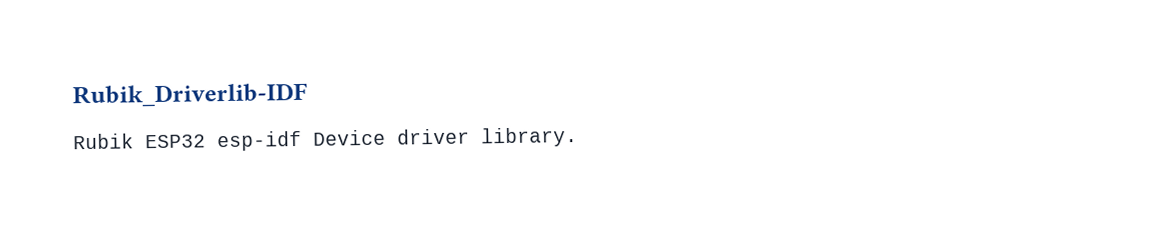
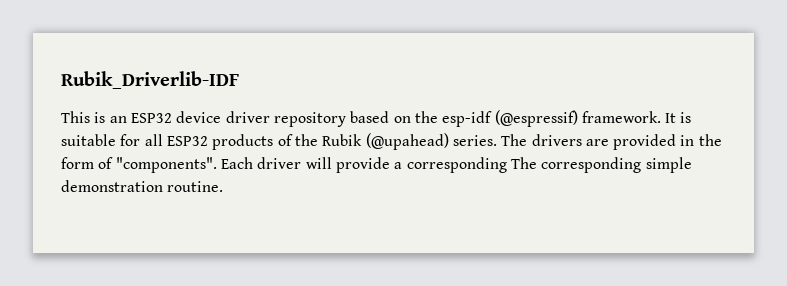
- Rubik ESP32 esp-idf Device driver library.
+ This is an ESP32 device driver repository based on the esp-idf (@espressif) framework. It is suitable for all ESP32 products of the Rubik (@upahead) series. The drivers are provided in the form of "components". Each driver will provide a corresponding The corresponding simple demonstration routine.

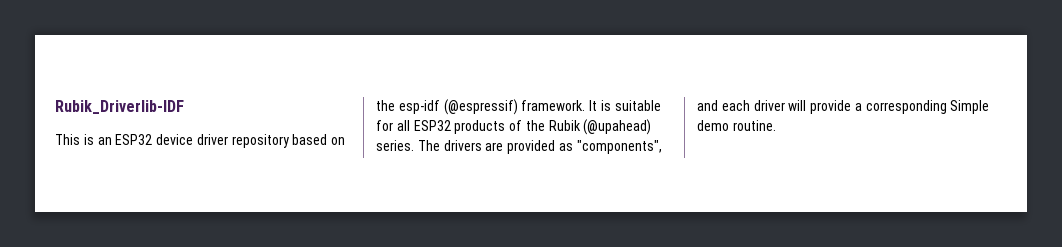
- The drivers are provided in the form of "components". Each driver will provide a corresponding The corresponding simple demonstration routine.
+ The drivers are provided as "components", and each driver will provide a corresponding Simple demo routine.

